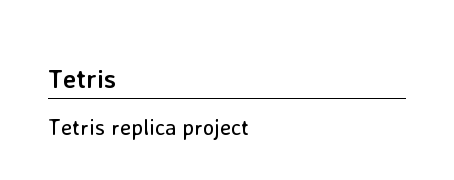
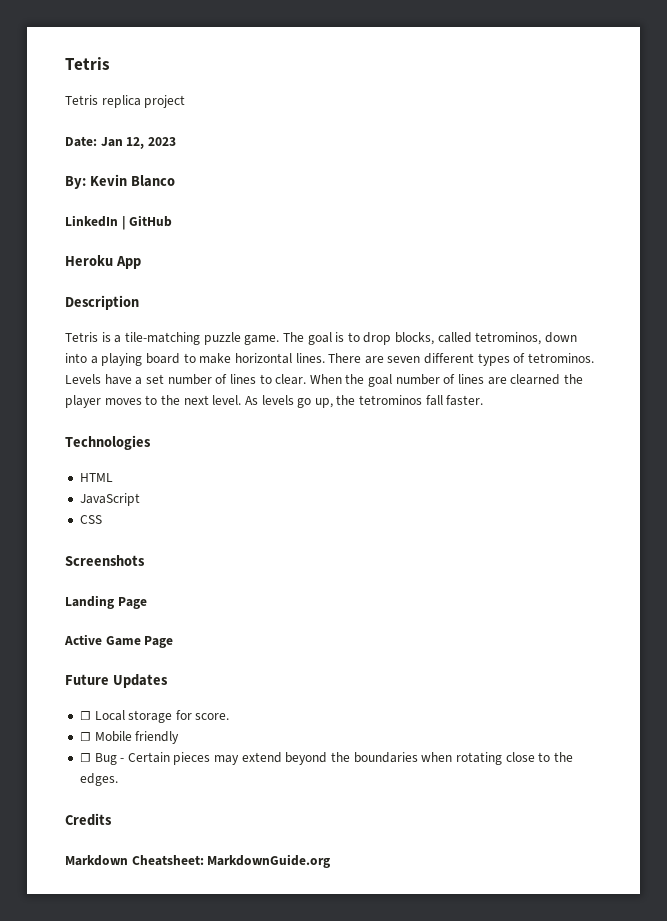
+ Date: Jan 12, 2023
+ By: Kevin Blanco
+ LinkedIn | GitHub
+ Heroku App
+ Description
+ Tetris is a tile-matching puzzle game. The goal is to drop blocks, called tetrominos, down into a playing board to make horizontal lines. There are seven different types of tetrominos. Levels have a set number of lines to clear. When the goal number of lines are clearned the player moves to the next level. As levels go up, the tetrominos fall faster.
+ Technologies
+ HTML
+ JavaScript
+ CSS
+ Screenshots
+ Landing Page
+ Active Game Page
+ Future Updates
+ ☐ Local storage for score.
+ ☐ Mobile friendly
+ ☐ Bug - Certain pieces may extend beyond the boundaries when rotating close to the edges.
+ Credits
+ Markdown Cheatsheet: MarkdownGuide.org

